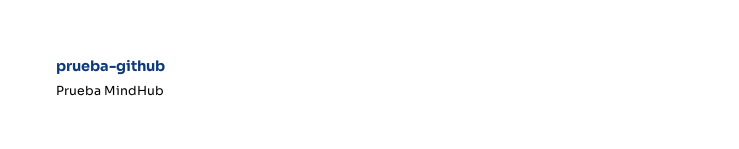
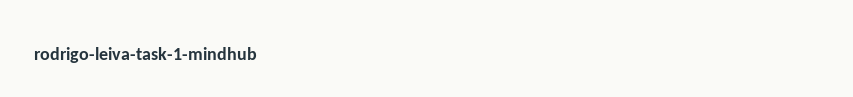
- prueba-github
- Prueba MindHub
+ rodrigo-leiva-task-1-mindhub

